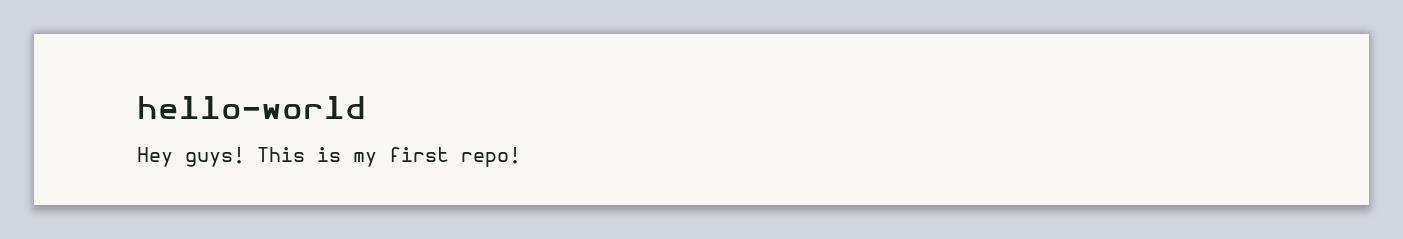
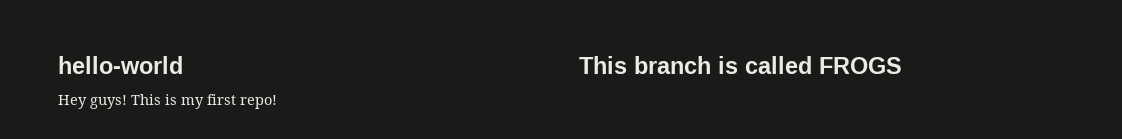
+ This branch is called FROGS

